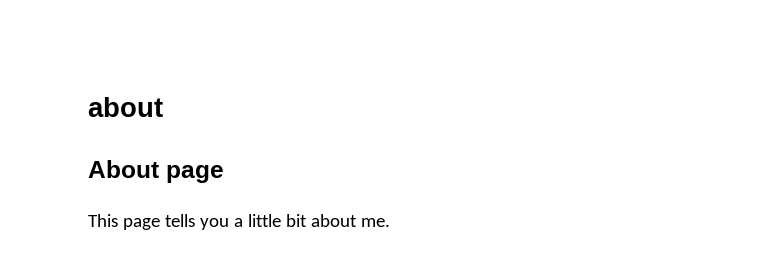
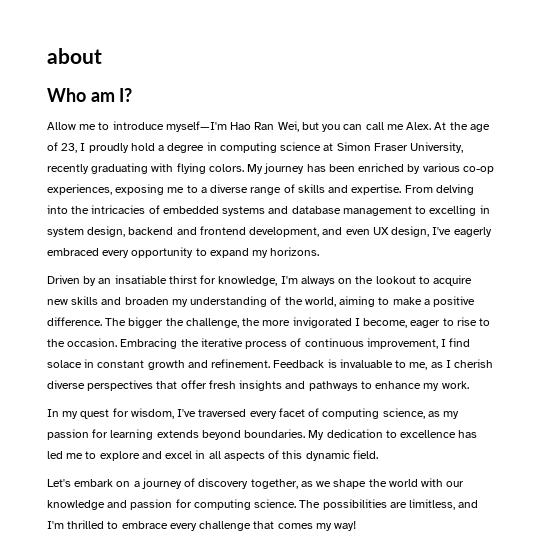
- About page
- This page tells you a little bit about me.
+ Who am I?
+ Allow me to introduce myself—I'm Hao Ran Wei, but you can call me Alex. At the age of 23, I proudly hold a degree in computing science at Simon Fraser University, recently graduating with flying colors. My journey has been enriched by various co-op experiences, exposing me to a diverse range of skills and expertise. From delving into the intricacies of embedded systems and database management to excelling in system design, backend and frontend development, and even UX design, I've eagerly embraced every opportunity to expand my horizons.
+ Driven by an insatiable thirst for knowledge, I'm always on the lookout to acquire new skills and broaden my understanding of the world, aiming to make a positive difference. The bigger the challenge, the more invigorated I become, eager to rise to the occasion. Embracing the iterative process of continuous improvement, I find solace in constant growth and refinement. Feedback is invaluable to me, as I cherish diverse perspectives that offer fresh insights and pathways to enhance my work.
+ In my quest for wisdom, I've traversed every facet of computing science, as my passion for learning extends beyond boundaries. My dedication to excellence has led me to explore and excel in all aspects of this dynamic field.
+ Let's embark on a journey of discovery together, as we shape the world with our knowledge and passion for computing science. The possibilities are limitless, and I'm thrilled to embrace every challenge that comes my way!

